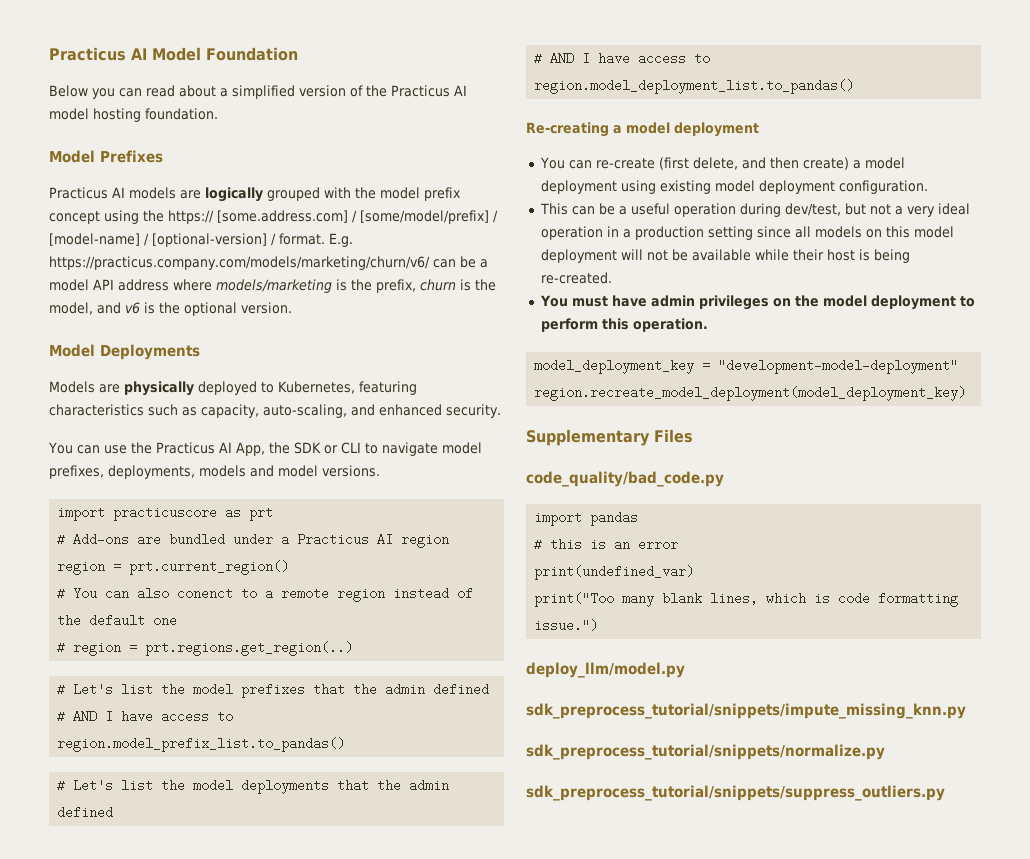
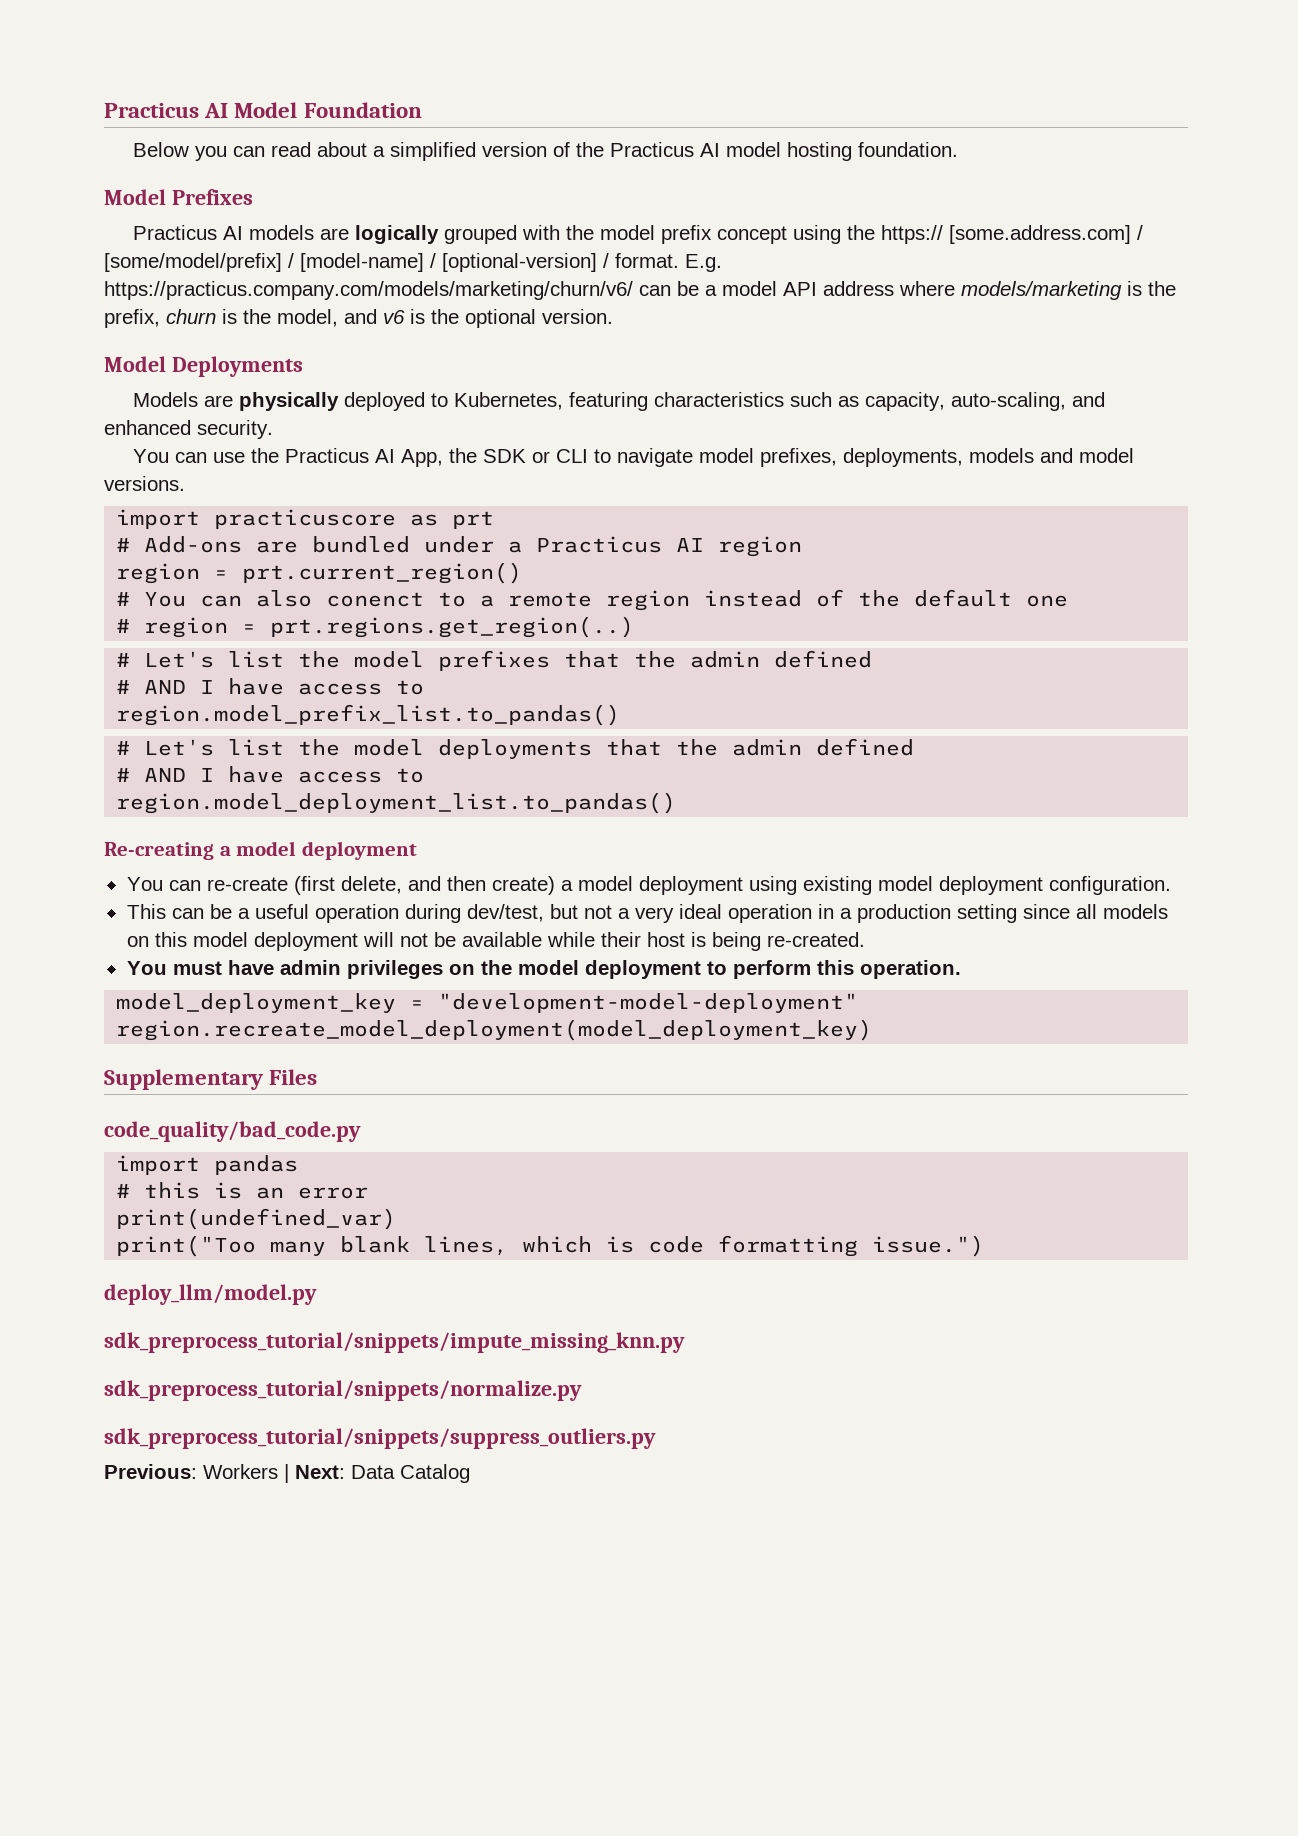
+ Previous: Workers | Next: Data Catalog

